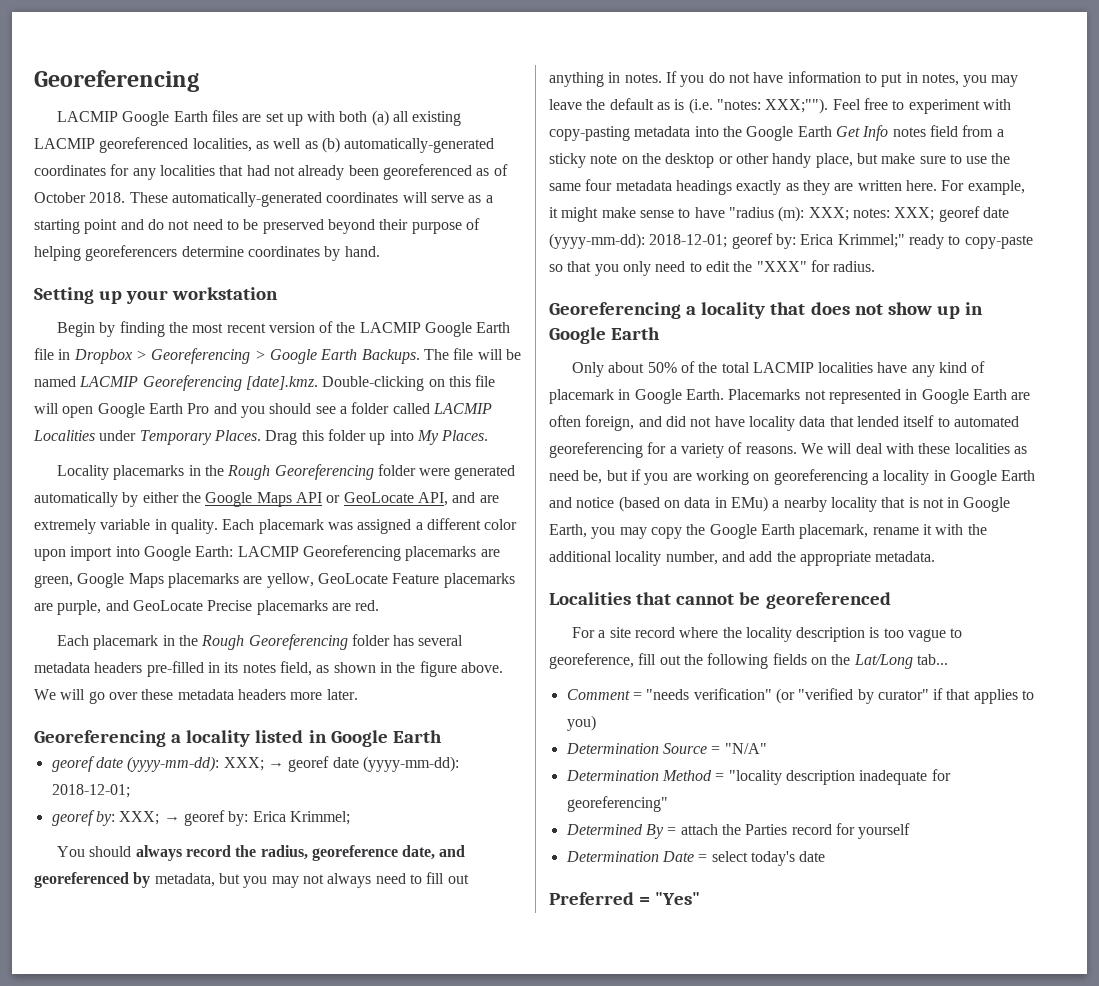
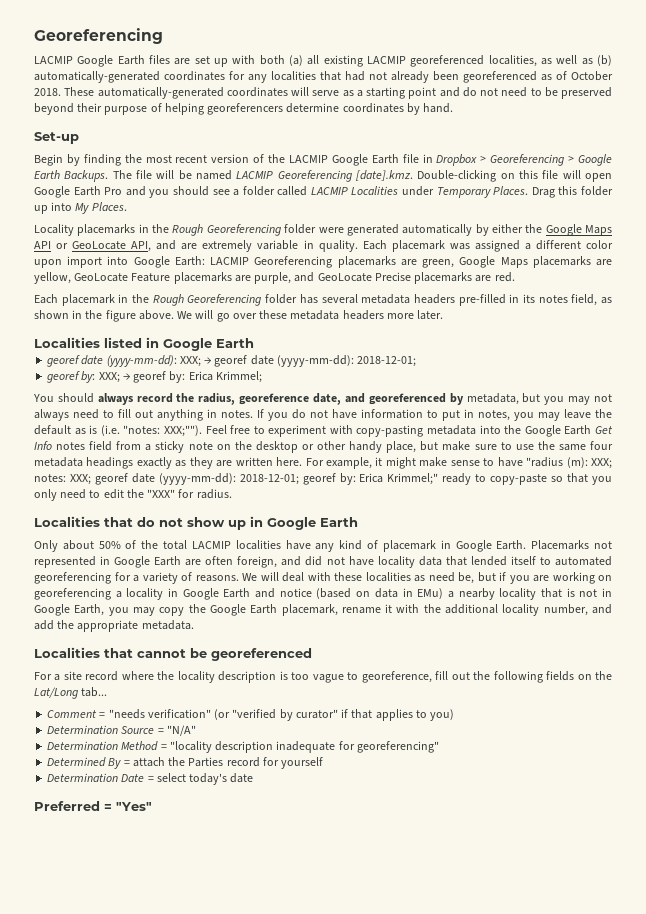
- Setting up your workstation
+ Set-up
- Georeferencing a locality listed in Google Earth
+ Localities listed in Google Earth
- Georeferencing a locality that does not show up in Google Earth
+ Localities that do not show up in Google Earth

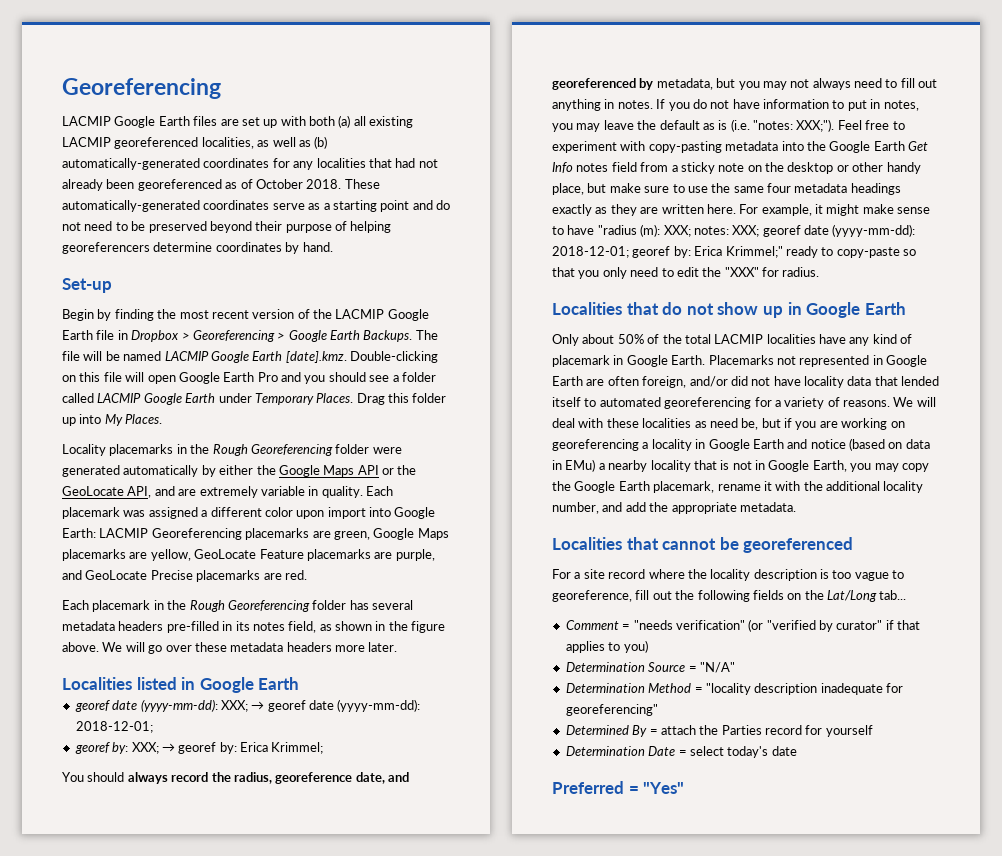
- These automatically-generated coordinates will serve as a starting point and do not need to be preserved beyond their purpose of helping georeferencers determine coordinates by hand.
+ These automatically-generated coordinates serve as a starting point and do not need to be preserved beyond their purpose of helping georeferencers determine coordinates by hand.
- The file will be named LACMIP Georeferencing [date].kmz. Double-clicking on this file will open Google Earth Pro and you should see a folder called LACMIP Localities under Temporary Places.
+ The file will be named LACMIP Google Earth [date].kmz. Double-clicking on this file will open Google Earth Pro and you should see a folder called LACMIP Google Earth under Temporary Places.
- Locality placemarks in the Rough Georeferencing folder were generated automatically by either the Google Maps API or GeoLocate API, and are extremely variable in quality.
+ Locality placemarks in the Rough Georeferencing folder were generated automatically by either the Google Maps API or the GeoLocate API, and are extremely variable in quality.
- If you do not have information to put in notes, you may leave the default as is (i.e. "notes: XXX;"").
+ If you do not have information to put in notes, you may leave the default as is (i.e. "notes: XXX;").
- Placemarks not represented in Google Earth are often foreign, and did not have locality data that lended itself to automated georeferencing for a variety of reasons.
+ Placemarks not represented in Google Earth are often foreign, and/or did not have locality data that lended itself to automated georeferencing for a variety of reasons.

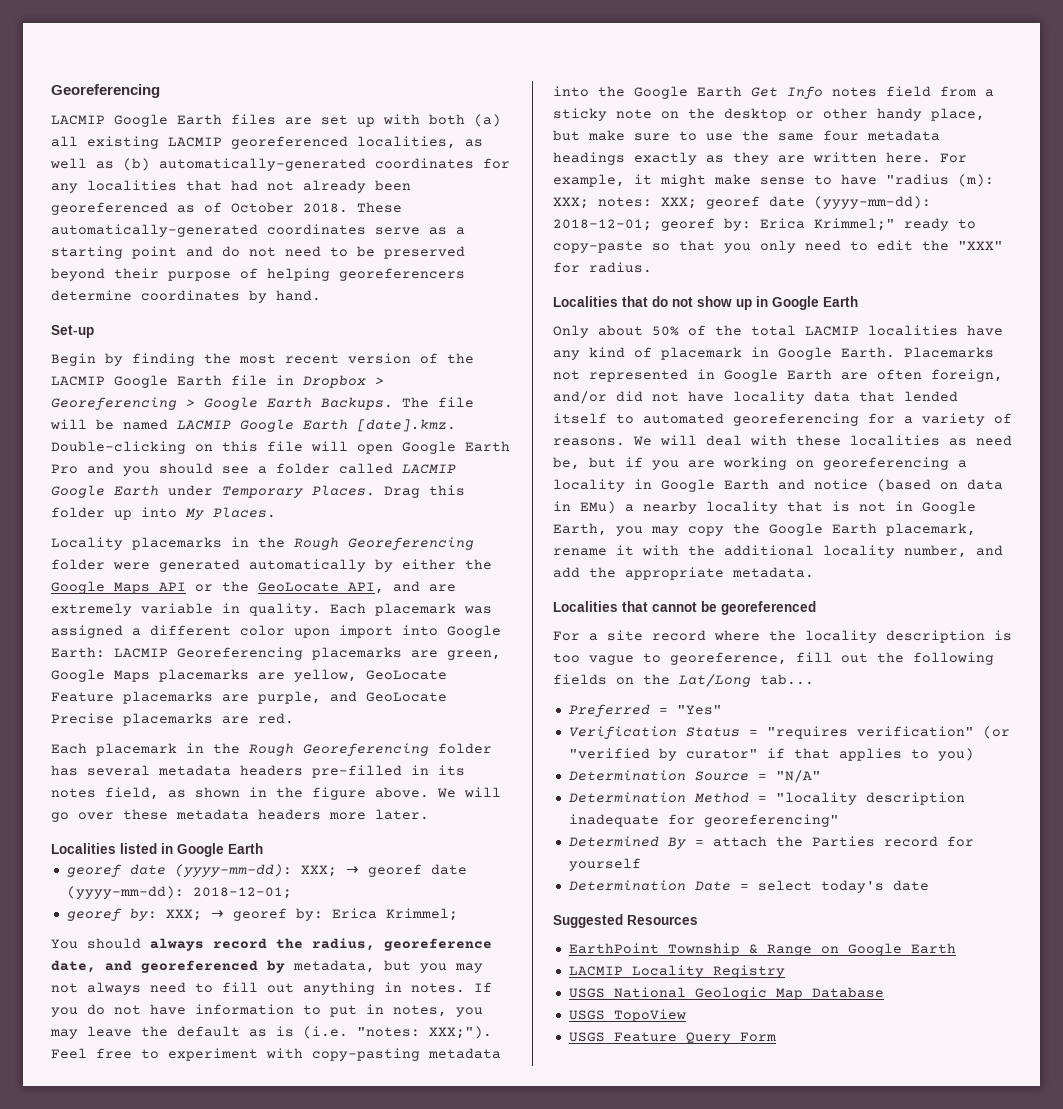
- Comment = "needs verification" (or "verified by curator" if that applies to you)
+ Preferred = "Yes"
+ Verification Status = "requires verification" (or "verified by curator" if that applies to you)
- Preferred = "Yes"
+ Suggested Resources
+ EarthPoint Township & Range on Google Earth
+ LACMIP Locality Registry
+ USGS National Geologic Map Database
+ USGS TopoView
+ USGS Feature Query Form

